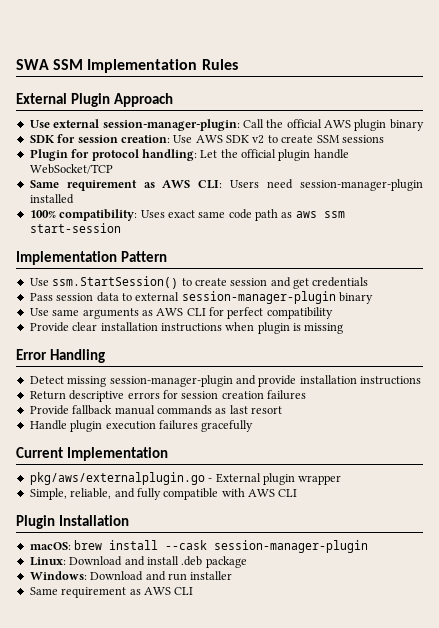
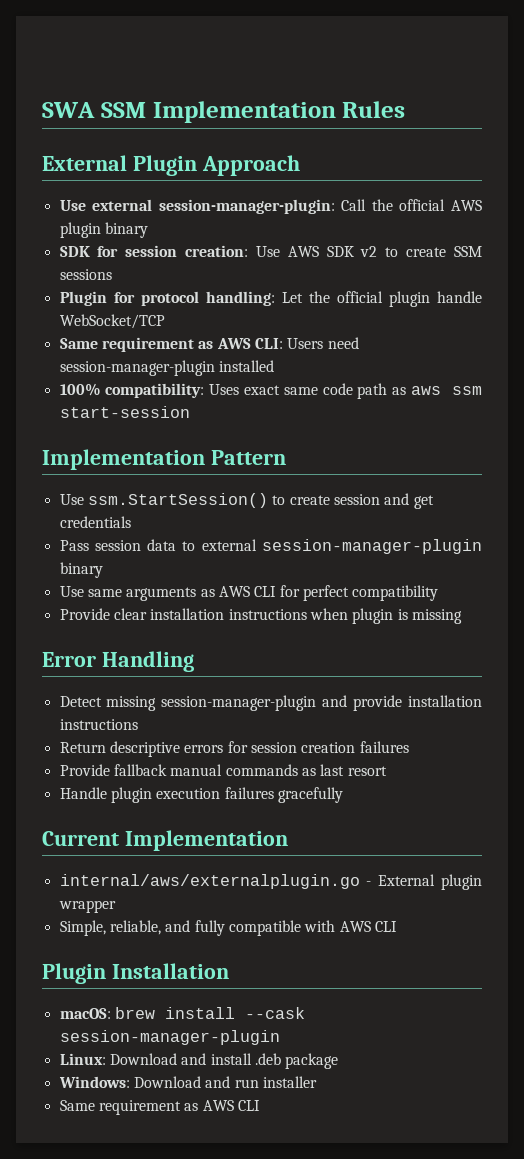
- pkg/aws/externalplugin.go - External plugin wrapper
+ internal/aws/externalplugin.go - External plugin wrapper

